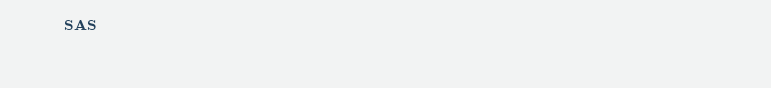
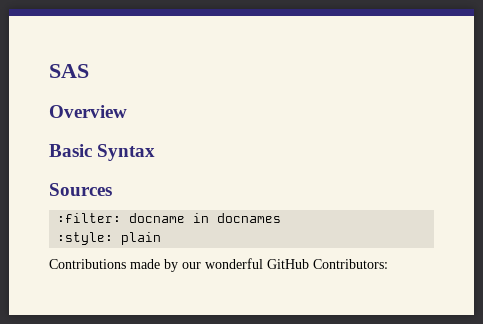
+ Overview
+ Basic Syntax
+ Sources
+ :filter: docname in docnames
+ :style: plain
+ Contributions made by our wonderful GitHub Contributors:

